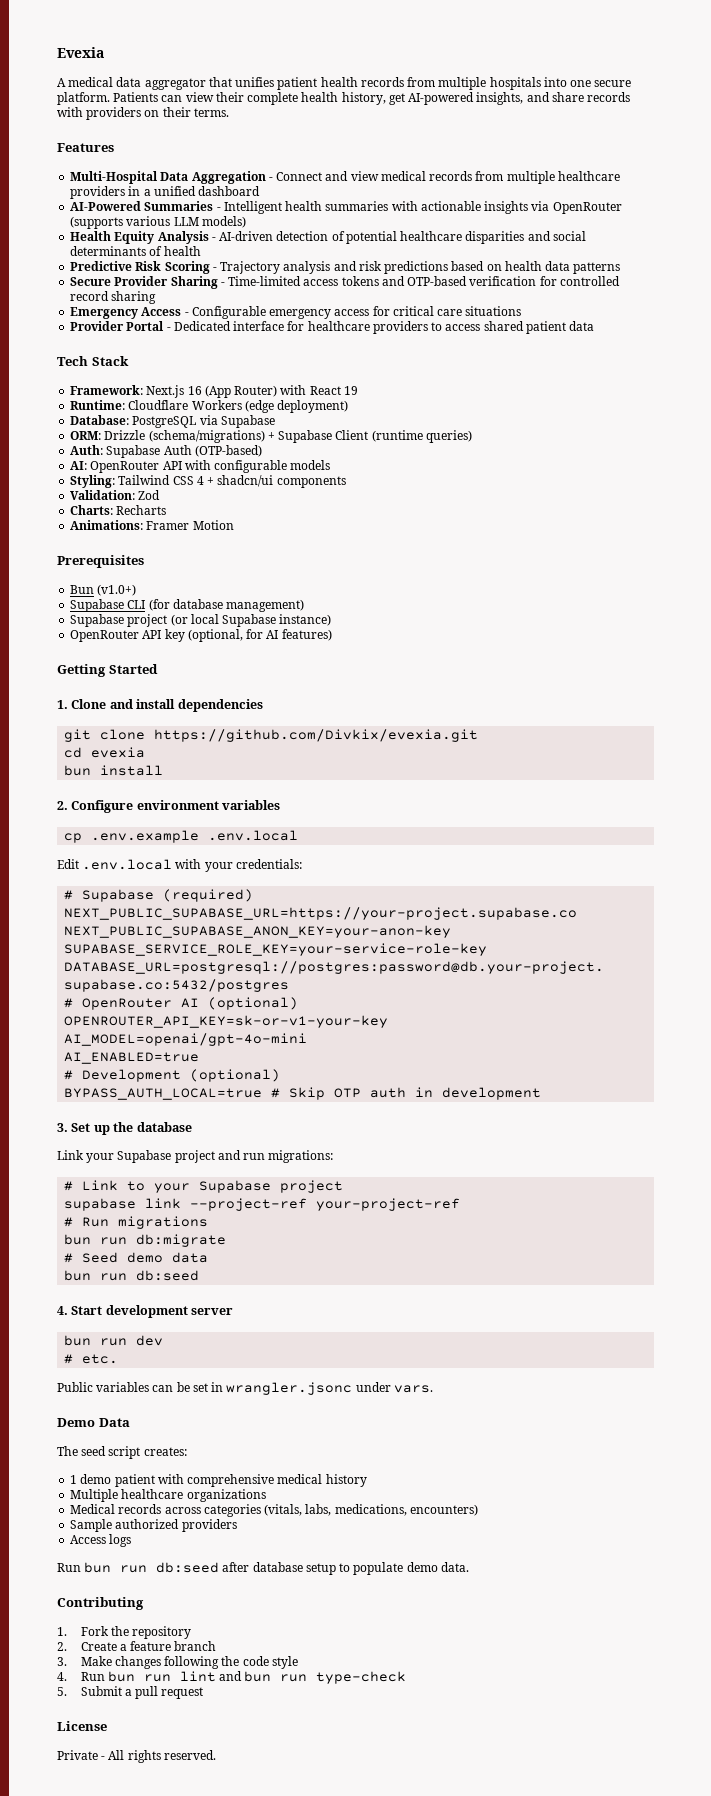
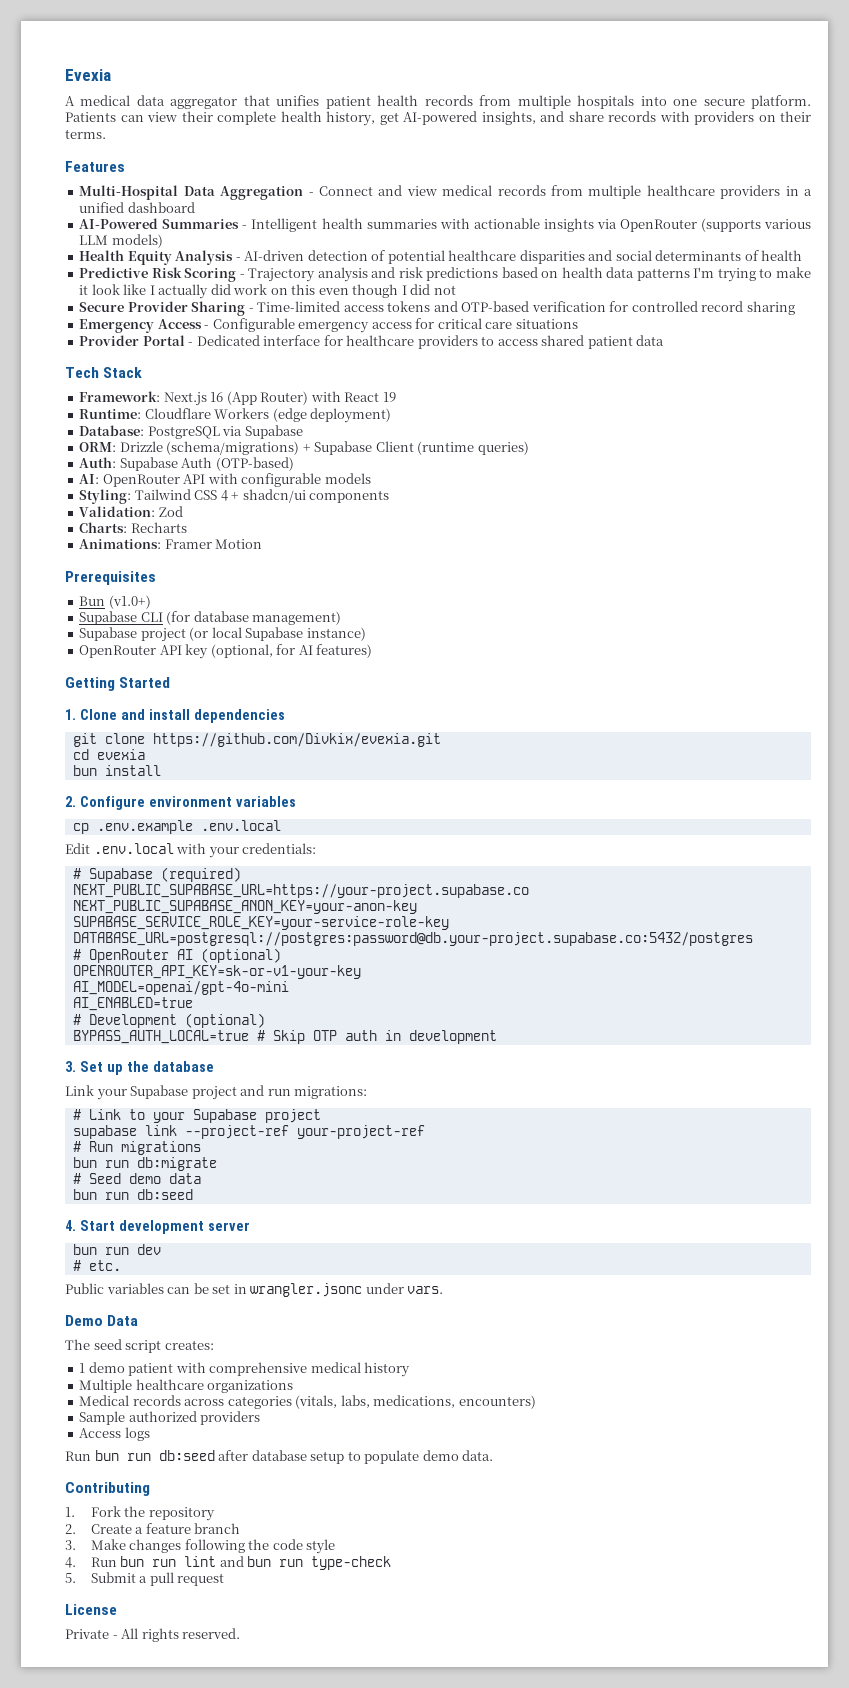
- Predictive Risk Scoring - Trajectory analysis and risk predictions based on health data patterns
+ Predictive Risk Scoring - Trajectory analysis and risk predictions based on health data patterns I'm trying to make it look like I actually did work on this even though I did not

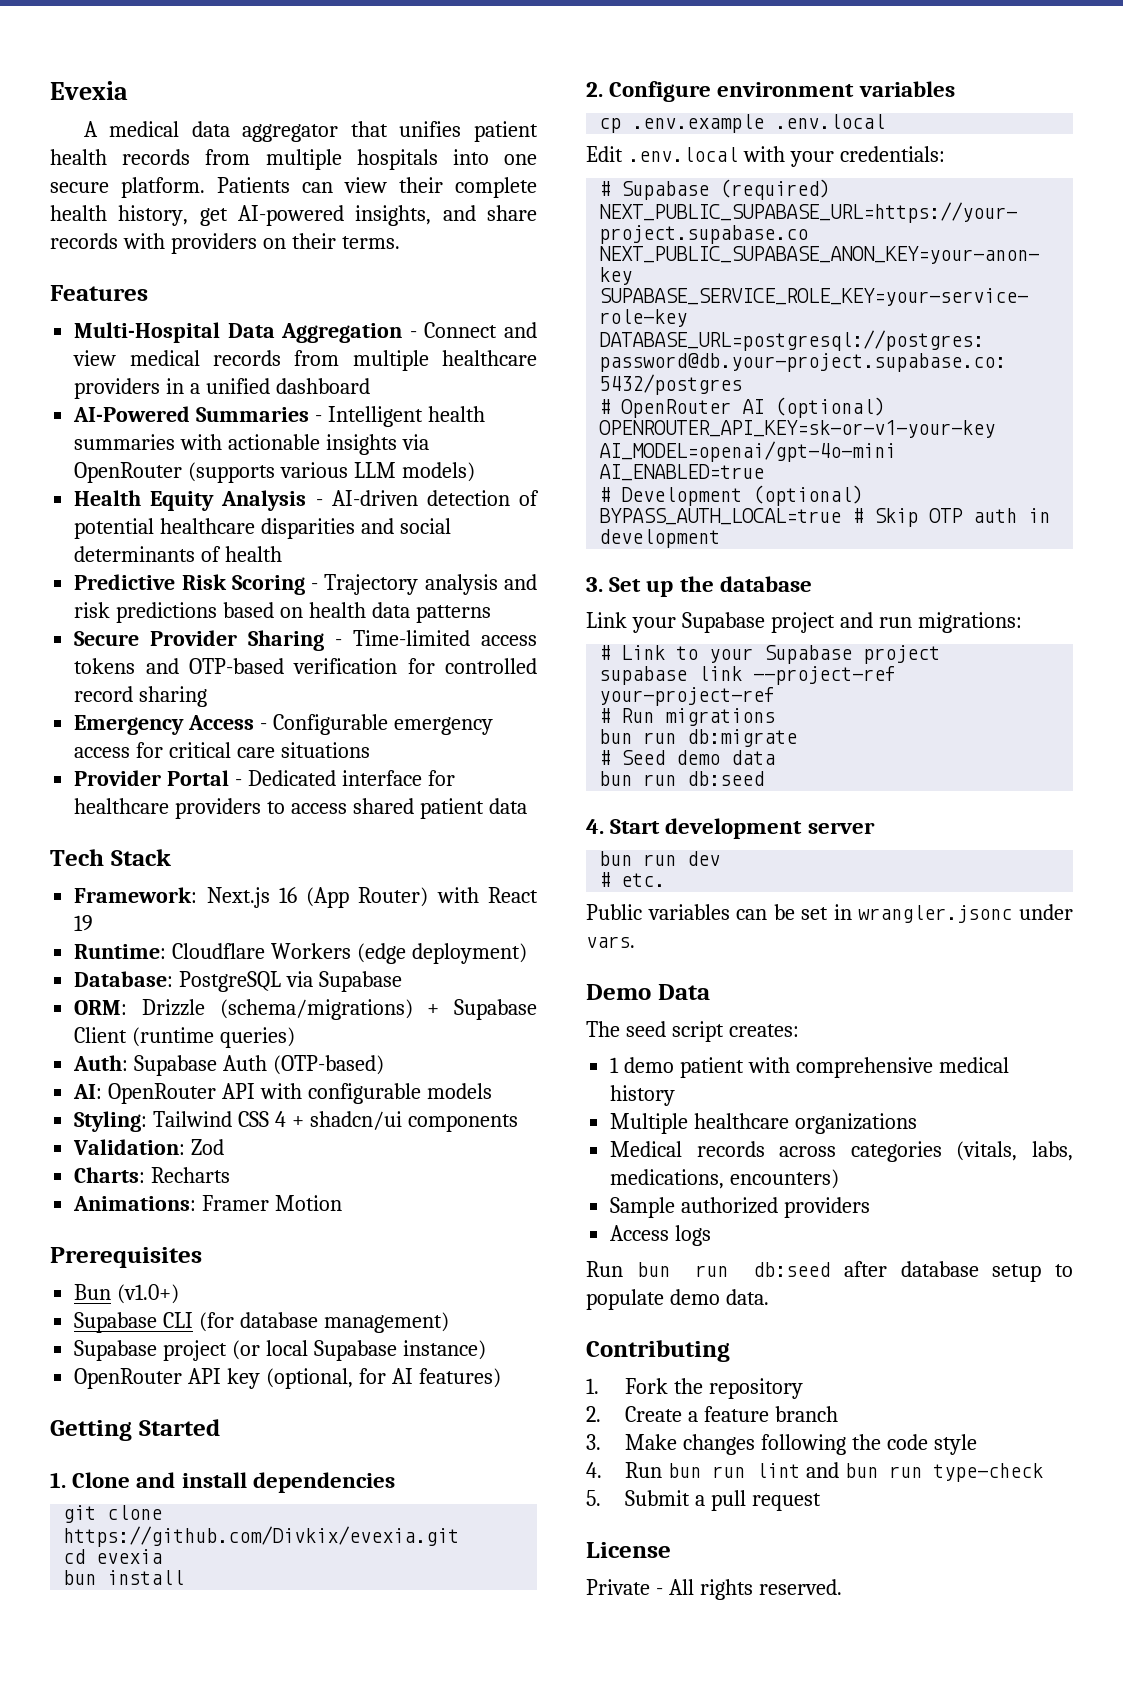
- Predictive Risk Scoring - Trajectory analysis and risk predictions based on health data patterns I'm trying to make it look like I actually did work on this even though I did not
+ Predictive Risk Scoring - Trajectory analysis and risk predictions based on health data patterns

